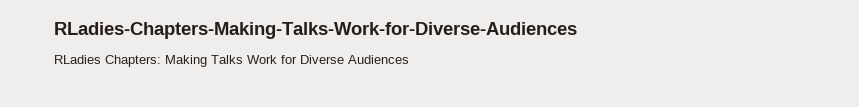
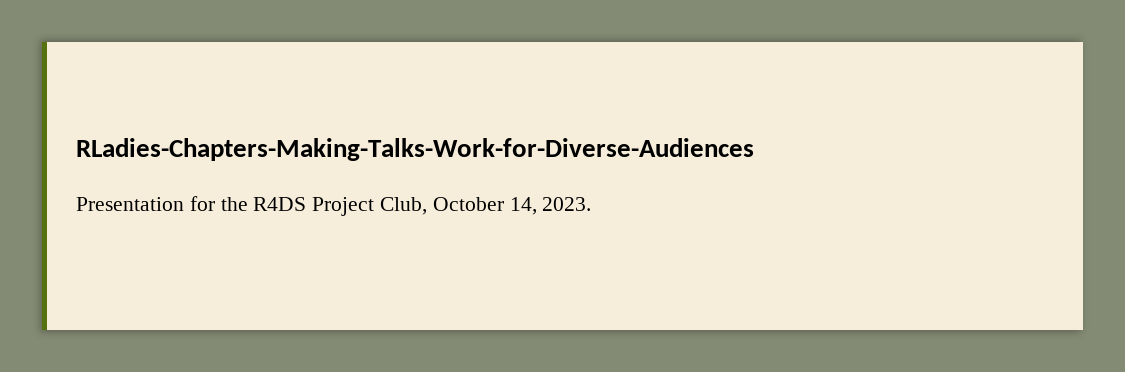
- RLadies Chapters: Making Talks Work for Diverse Audiences
+ Presentation for the R4DS Project Club, October 14, 2023.

